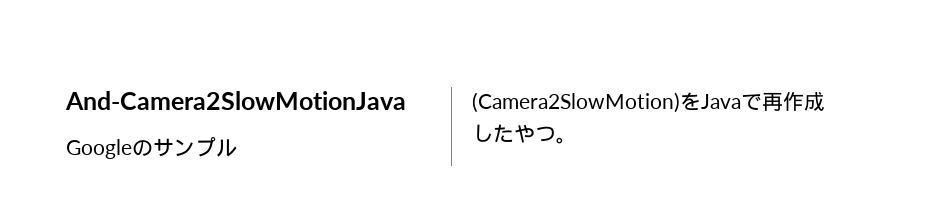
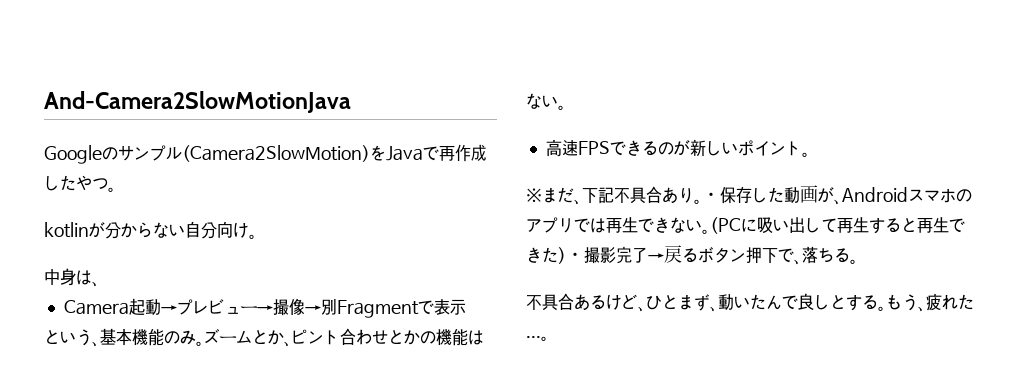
+ kotlinが分からない自分向け。
+ 中身は、
+ Camera起動→プレビュー→撮像→別Fragmentで表示
+ という、基本機能のみ。ズームとか、ピント合わせとかの機能はない。
+ 高速FPSできるのが新しいポイント。
+ ※まだ、下記不具合あり。・保存した動画が、Androidスマホのアプリでは再生できない。(PCに吸い出して再生すると再生できた)・撮影完了→戻るボタン押下で、落ちる。
+ 不具合あるけど、ひとまず、動いたんで良しとする。もう、疲れた...。

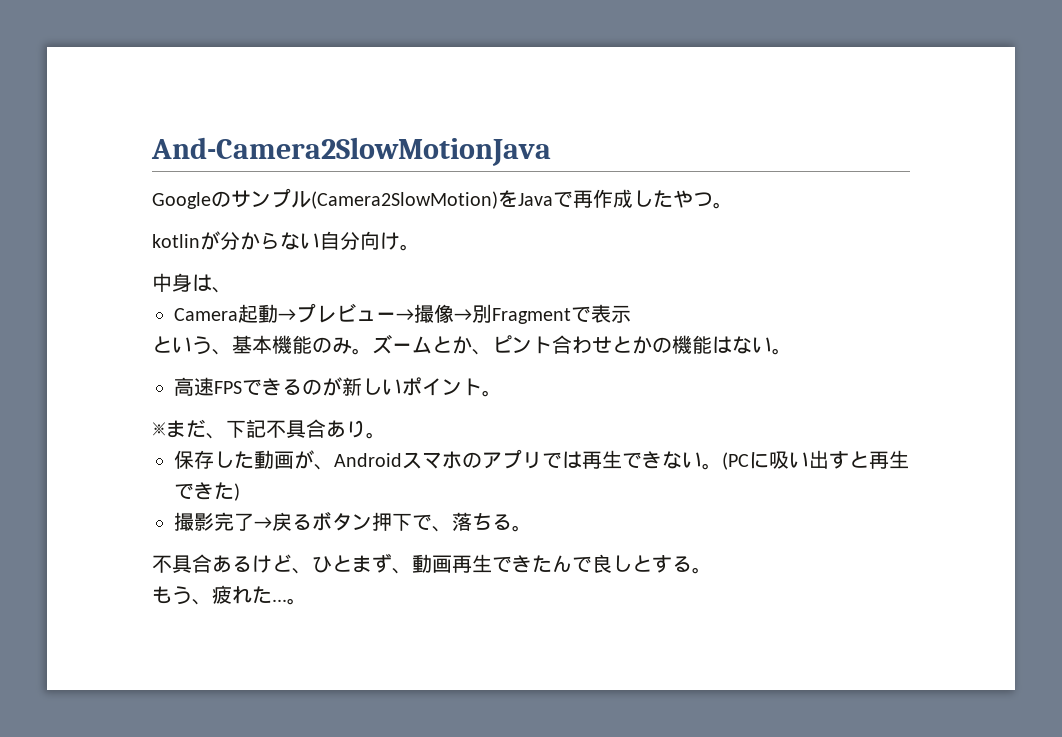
- ※まだ、下記不具合あり。・保存した動画が、Androidスマホのアプリでは再生できない。
+ ※まだ、下記不具合あり。
+ 保存した動画が、Androidスマホのアプリでは再生できない。
- (PCに吸い出して再生すると再生できた)・撮影完了→戻るボタン押下で、落ちる。
+ (PCに吸い出すと再生できた)
+ 撮影完了→戻るボタン押下で、落ちる。
- 不具合あるけど、ひとまず、動いたんで良しとする。もう、疲れた...
+ 不具合あるけど、ひとまず、動画再生できたんで良しとする。
+ もう、疲れた...

